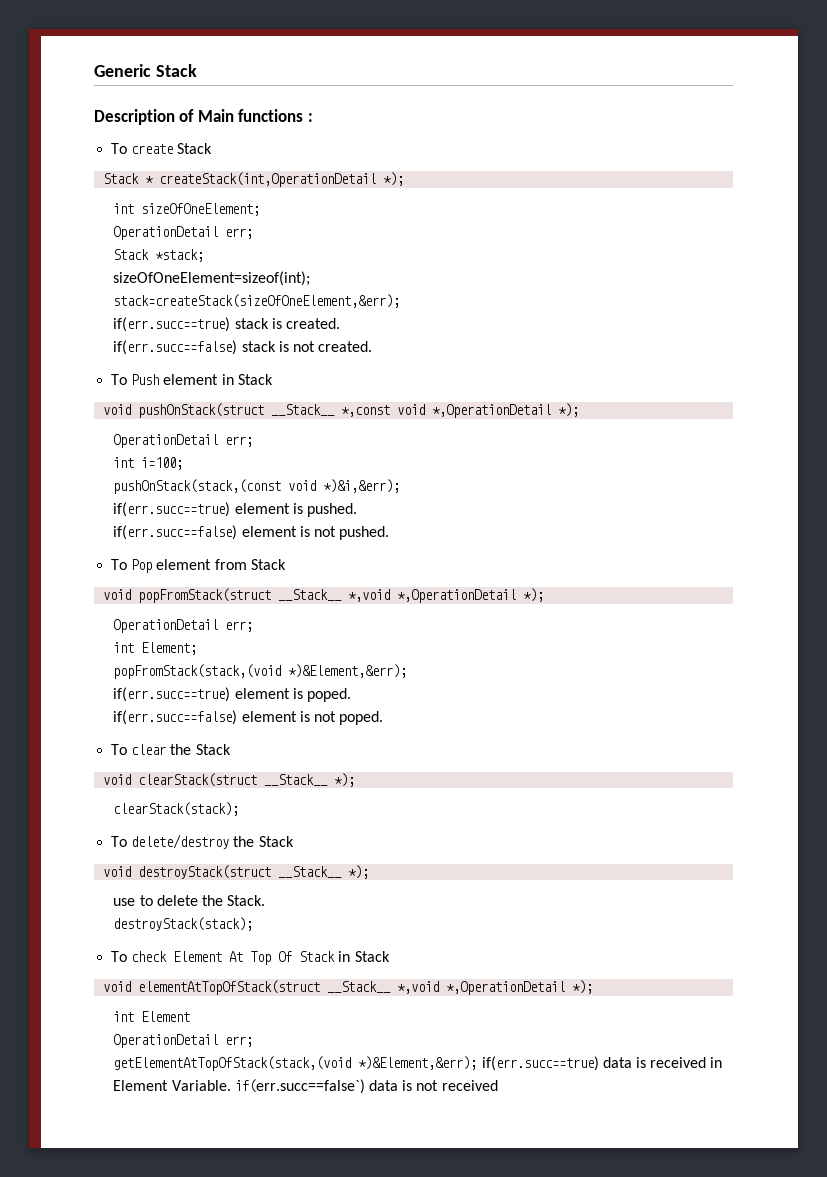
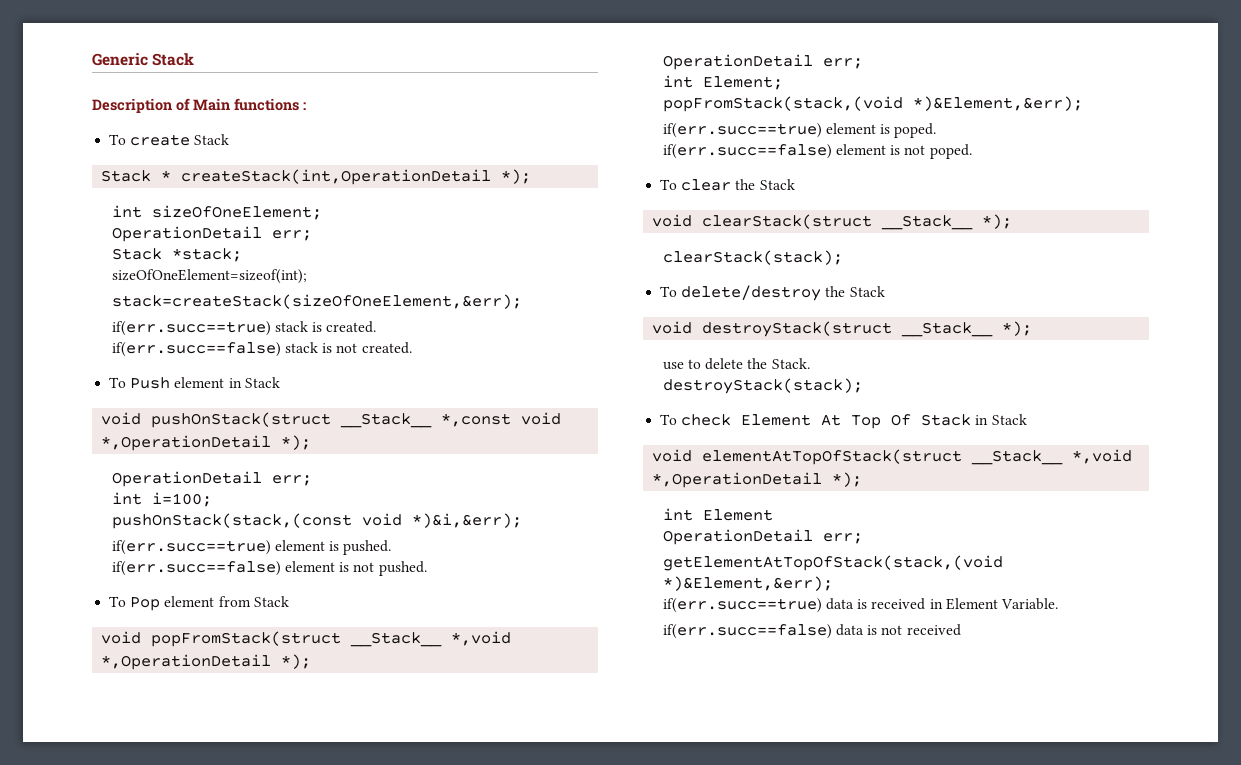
- getElementAtTopOfStack(stack,(void *)&Element,&err); if(err.succ==true) data is received in Element Variable. if(err.succ==false`) data is not received
+ getElementAtTopOfStack(stack,(void *)&Element,&err);
+ if(err.succ==true) data is received in Element Variable.
+ if(err.succ==false) data is not received

